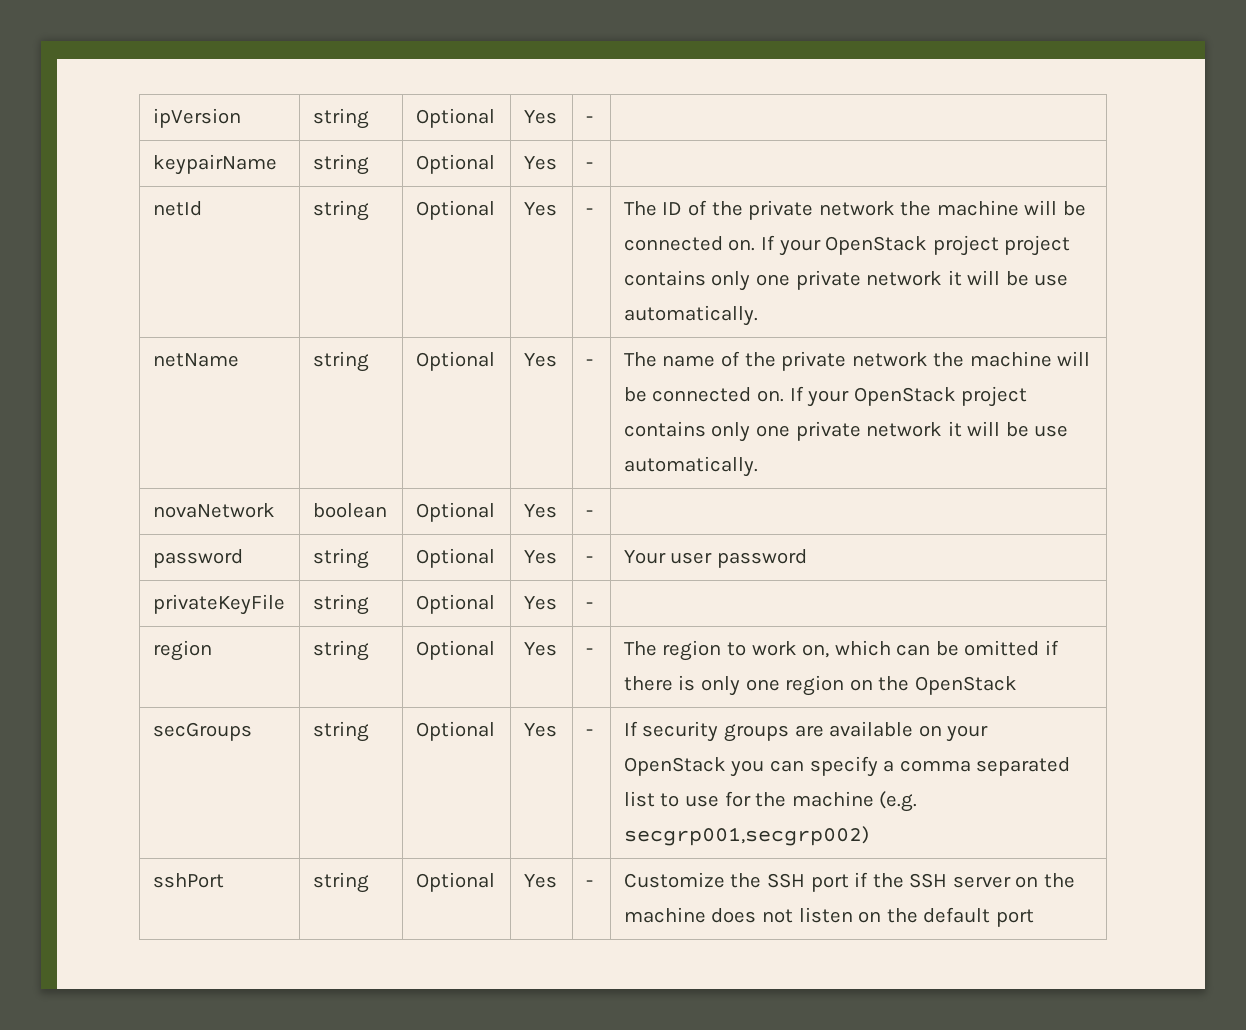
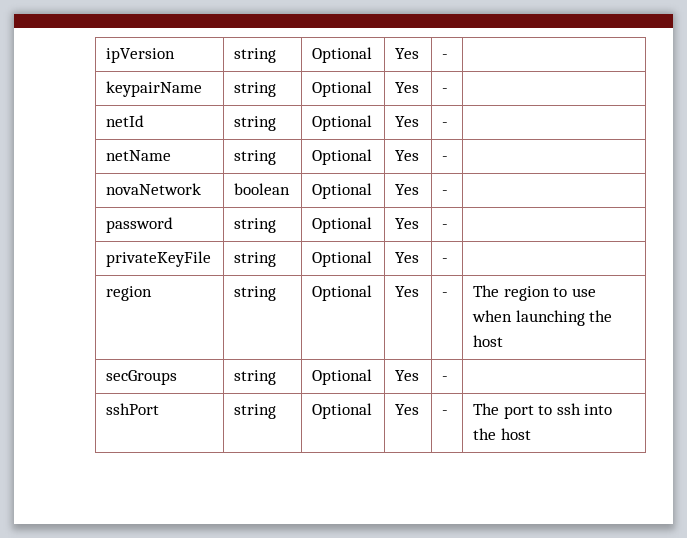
- netId | string | Optional | Yes | - | The ID of the private network the machine will be connected on. If your OpenStack project project contains only one private network it will be use automatically.
+ netId | string | Optional | Yes | - |
- netName | string | Optional | Yes | - | The name of the private network the machine will be connected on. If your OpenStack project contains only one private network it will be use automatically.
+ netName | string | Optional | Yes | - |
- password | string | Optional | Yes | - | Your user password
+ password | string | Optional | Yes | - |
- region | string | Optional | Yes | - | The region to work on, which can be omitted if there is only one region on the OpenStack
+ region | string | Optional | Yes | - | The region to use when launching the host
- secGroups | string | Optional | Yes | - | If security groups are available on your OpenStack you can specify a comma separated list to use for the machine (e.g. secgrp001,secgrp002)
+ secGroups | string | Optional | Yes | - |
- sshPort | string | Optional | Yes | - | Customize the SSH port if the SSH server on the machine does not listen on the default port
+ sshPort | string | Optional | Yes | - | The port to ssh into the host

